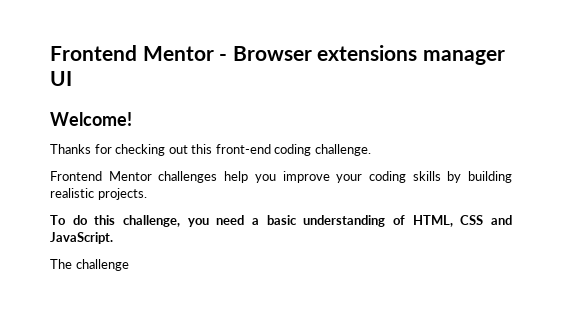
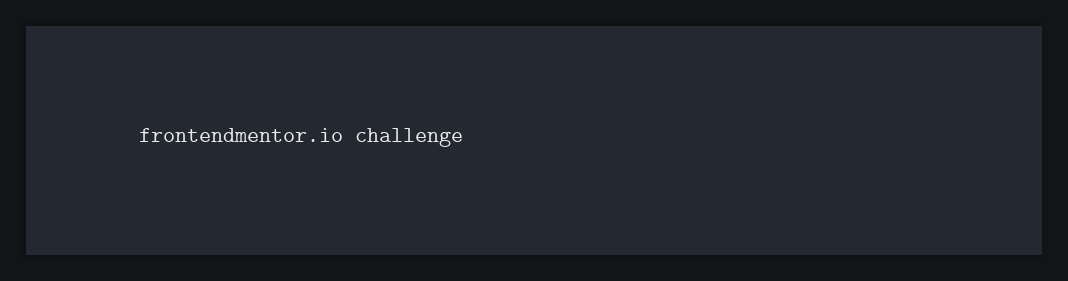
- Frontend Mentor - Browser extensions manager UI
- Welcome!
- Thanks for checking out this front-end coding challenge.
- Frontend Mentor challenges help you improve your coding skills by building realistic projects.
- To do this challenge, you need a basic understanding of HTML, CSS and JavaScript.
- The challenge
+ frontendmentor.io challenge

